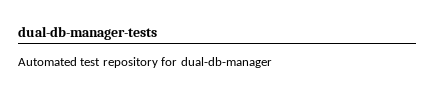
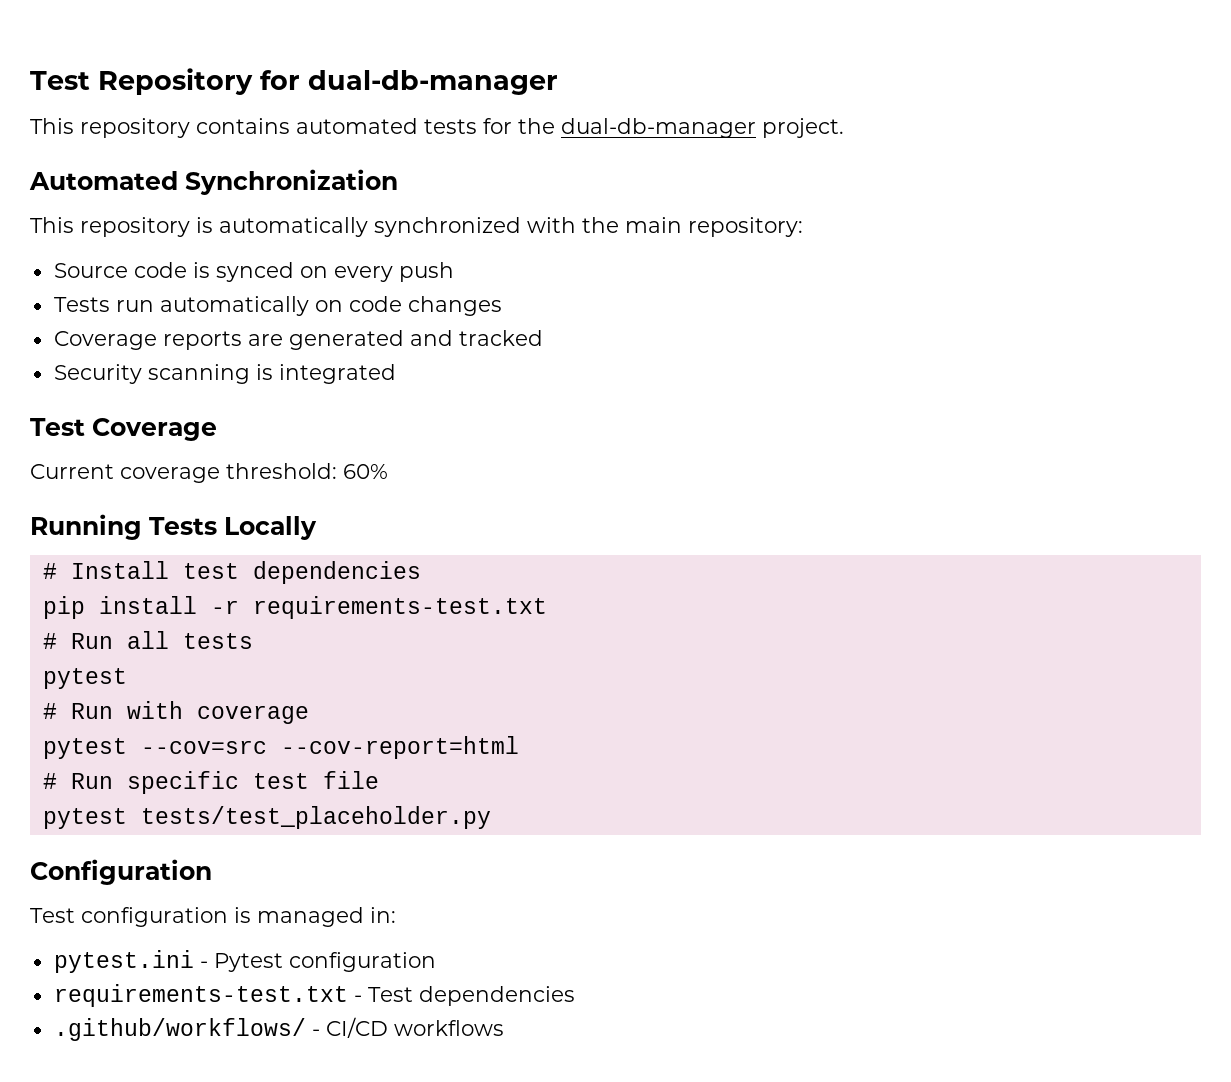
- dual-db-manager-tests
- Automated test repository for dual-db-manager
+ Test Repository for dual-db-manager
+ This repository contains automated tests for the dual-db-manager project.
+ Automated Synchronization
+ This repository is automatically synchronized with the main repository:
+ Source code is synced on every push
+ Tests run automatically on code changes
+ Coverage reports are generated and tracked
+ Security scanning is integrated
+ Test Coverage
+ Current coverage threshold: 60%
+ Running Tests Locally
+ # Install test dependencies
+ pip install -r requirements-test.txt
+ # Run all tests
+ pytest
+ # Run with coverage
+ pytest --cov=src --cov-report=html
+ # Run specific test file
+ pytest tests/test_placeholder.py
+ Configuration
+ Test configuration is managed in:
+ pytest.ini - Pytest configuration
+ requirements-test.txt - Test dependencies
+ .github/workflows/ - CI/CD workflows

